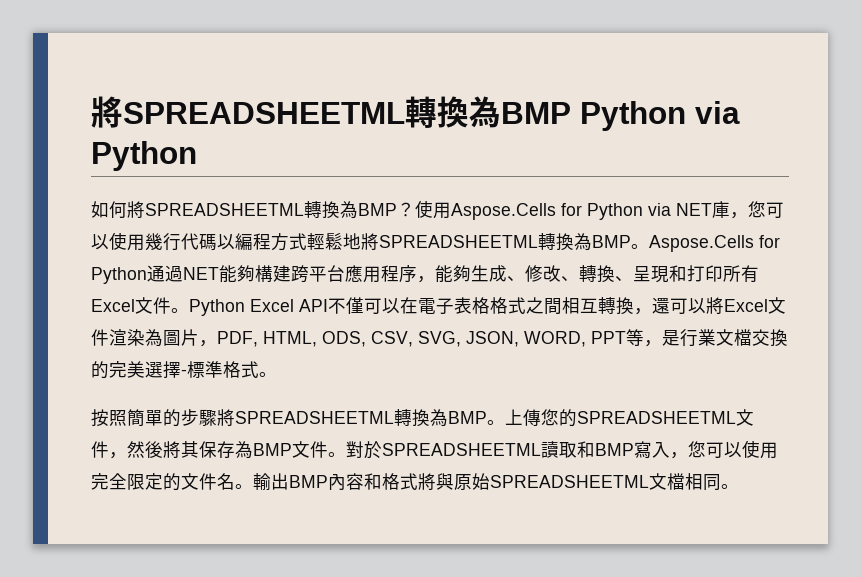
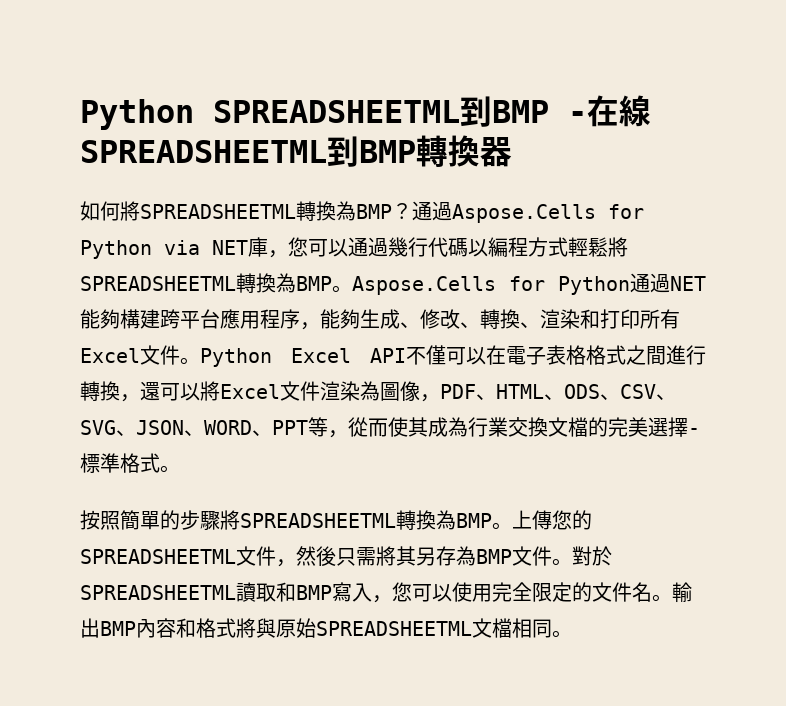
- 將SPREADSHEETML轉換為BMP Python via Python
+ Python SPREADSHEETML到BMP -在線SPREADSHEETML到BMP轉換器
- 使用Aspose.Cells for Python via NET庫，您可以使用幾行代碼以編程方式輕鬆地將SPREADSHEETML轉換為BMP。
+ 通過Aspose.Cells for Python via NET庫，您可以通過幾行代碼以編程方式輕鬆將SPREADSHEETML轉換為BMP。
- Aspose.Cells for Python通過NET能夠構建跨平台應用程序，能夠生成、修改、轉換、呈現和打印所有Excel文件。
+ Aspose.Cells for Python通過NET能夠構建跨平台應用程序，能夠生成、修改、轉換、渲染和打印所有Excel文件。
- Python Excel API不僅可以在電子表格格式之間相互轉換，還可以將Excel文件渲染為圖片，PDF, HTML, ODS, CSV, SVG, JSON, WORD, PPT等，是行業文檔交換的完美選擇-標準格式。
+ Python Excel API不僅可以在電子表格格式之間進行轉換，還可以將Excel文件渲染為圖像，PDF、HTML、ODS、CSV、SVG、JSON、WORD、PPT等，從而使其成為行業交換文檔的完美選擇-標準格式。
- 上傳您的SPREADSHEETML文件，然後將其保存為BMP文件。
+ 上傳您的SPREADSHEETML文件，然後只需將其另存為BMP文件。

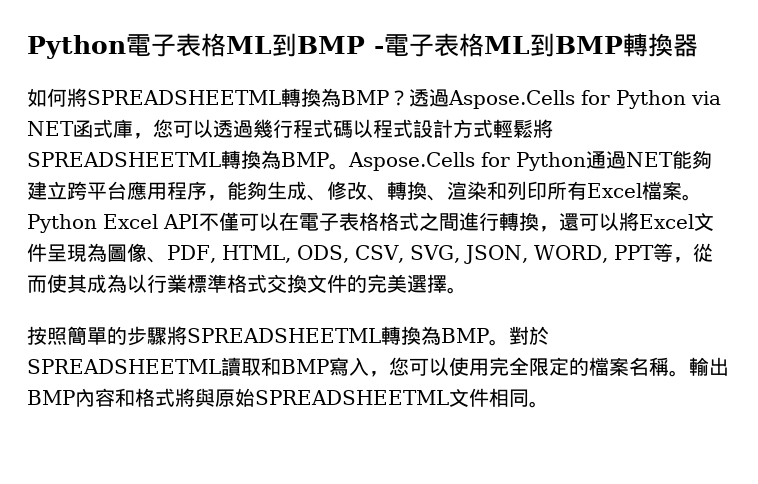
- Python SPREADSHEETML到BMP -在線SPREADSHEETML到BMP轉換器
+ Python電子表格ML到BMP -電子表格ML到BMP轉換器
- 通過Aspose.Cells for Python via NET庫，您可以通過幾行代碼以編程方式輕鬆將SPREADSHEETML轉換為BMP。
+ 透過Aspose.Cells for Python via NET函式庫，您可以透過幾行程式碼以程式設計方式輕鬆將SPREADSHEETML轉換為BMP。
- Aspose.Cells for Python通過NET能夠構建跨平台應用程序，能夠生成、修改、轉換、渲染和打印所有Excel文件。
+ Aspose.Cells for Python通過NET能夠建立跨平台應用程序，能夠生成、修改、轉換、渲染和列印所有Excel檔案。
- Python Excel API不僅可以在電子表格格式之間進行轉換，還可以將Excel文件渲染為圖像，PDF、HTML、ODS、CSV、SVG、JSON、WORD、PPT等，從而使其成為行業交換文檔的完美選擇-標準格式。
+ Python Excel API不僅可以在電子表格格式之間進行轉換，還可以將Excel文件呈現為圖像、PDF, HTML, ODS, CSV, SVG, JSON, WORD, PPT等，從而使其成為以行業標準格式交換文件的完美選擇。
- 上傳您的SPREADSHEETML文件，然後只需將其另存為BMP文件。
- 對於SPREADSHEETML讀取和BMP寫入，您可以使用完全限定的文件名。
+ 對於SPREADSHEETML讀取和BMP寫入，您可以使用完全限定的檔案名稱。
- 輸出BMP內容和格式將與原始SPREADSHEETML文檔相同。
+ 輸出BMP內容和格式將與原始SPREADSHEETML文件相同。

